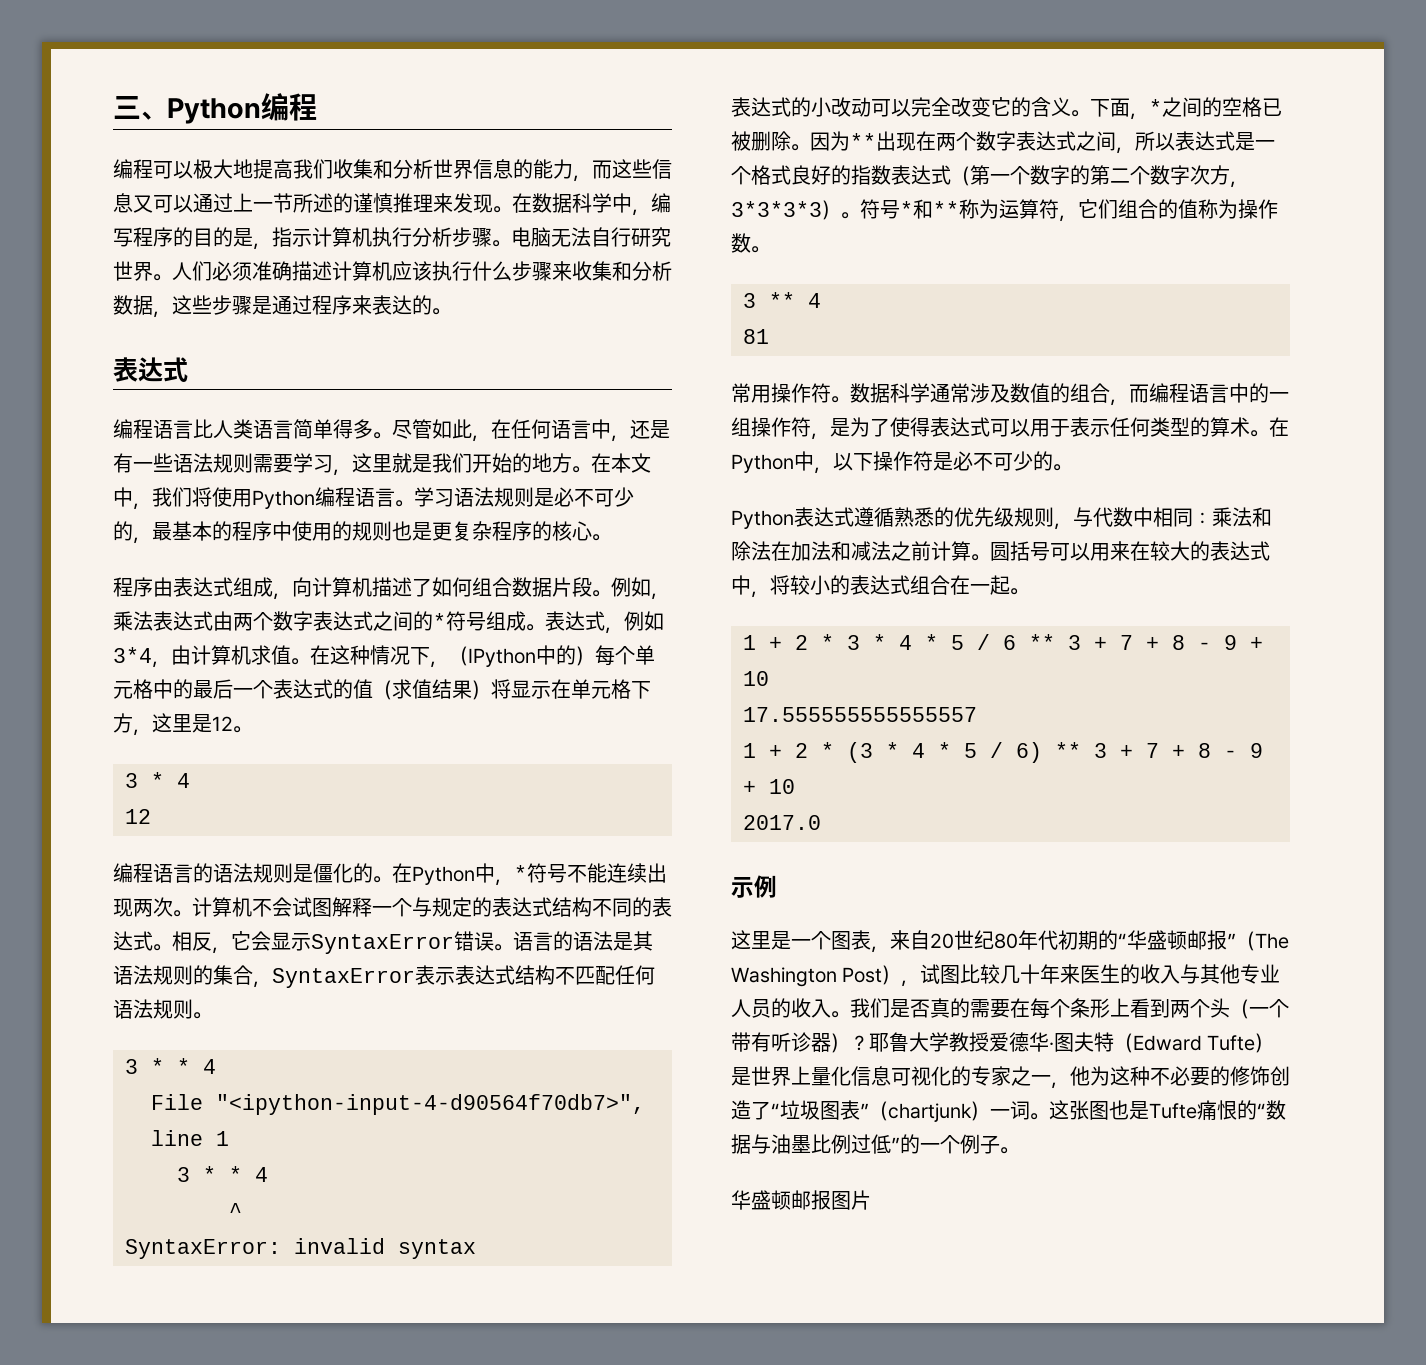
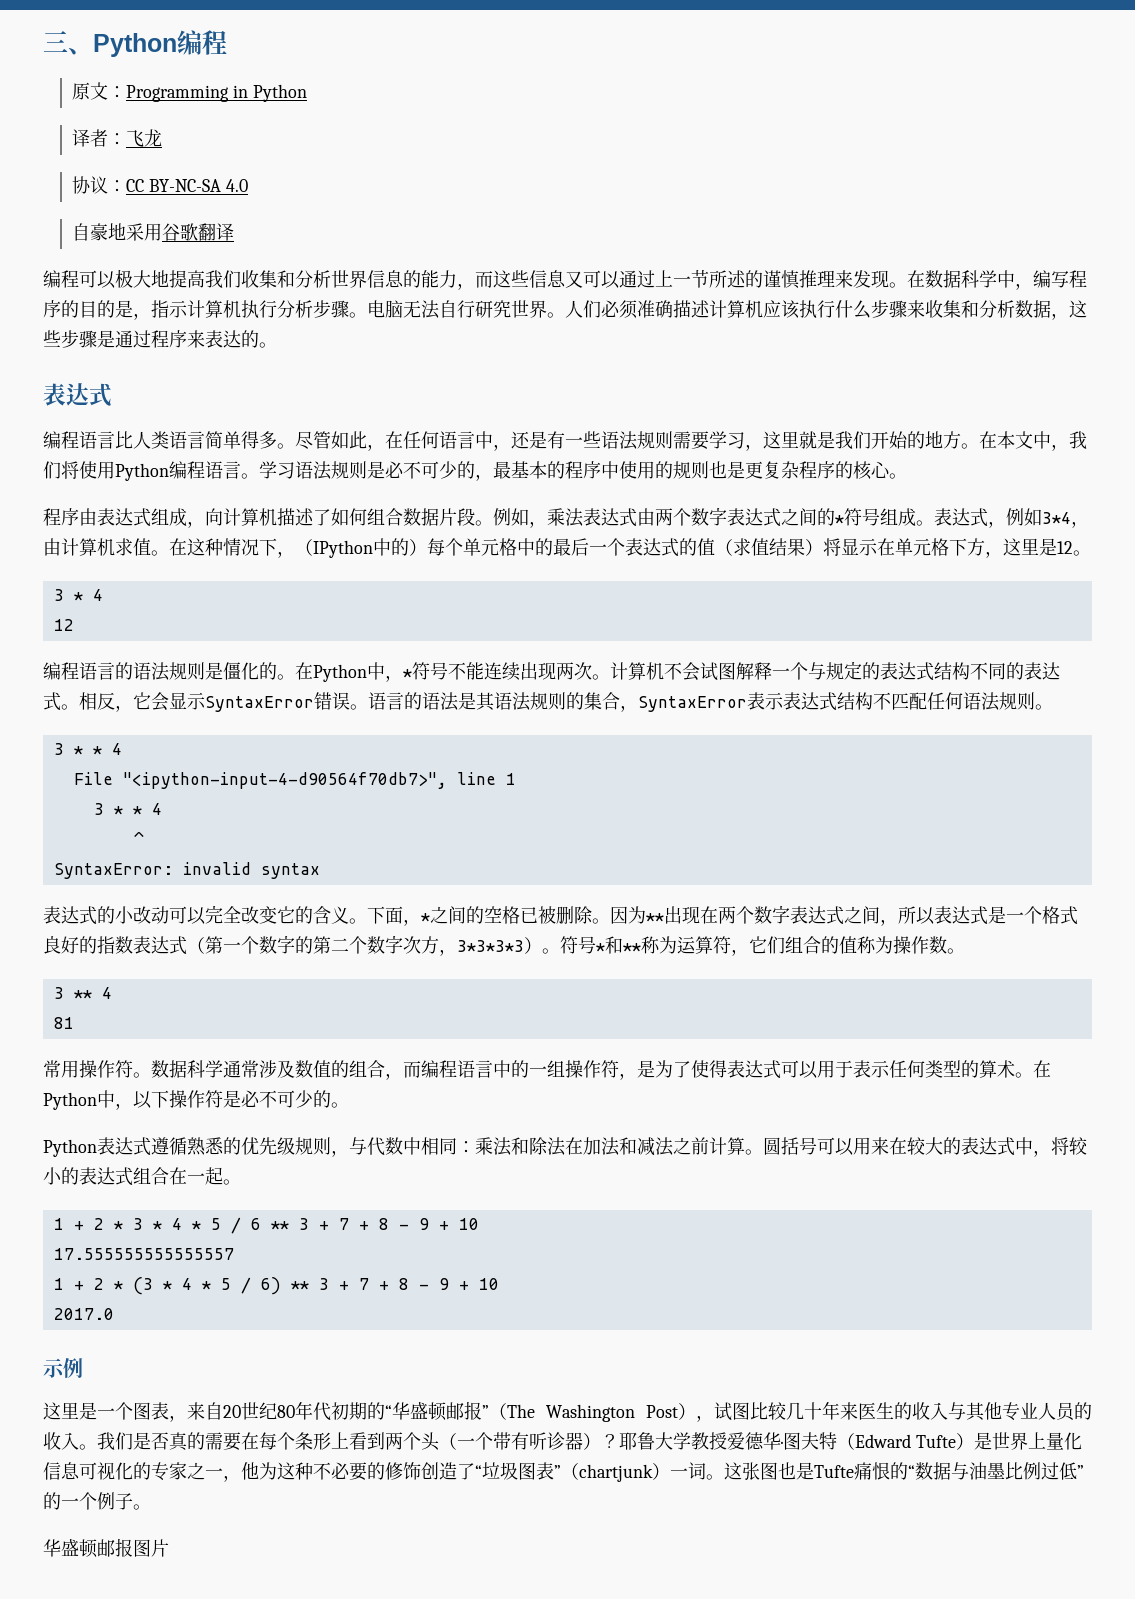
+ 原文：Programming in Python
+ 译者：飞龙
+ 协议：CC BY-NC-SA 4.0
+ 自豪地采用谷歌翻译

